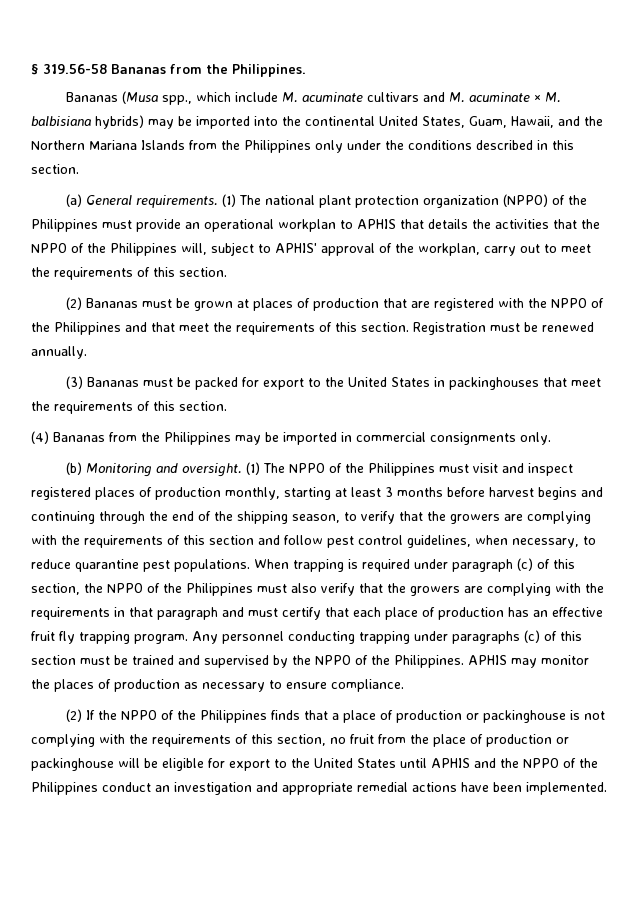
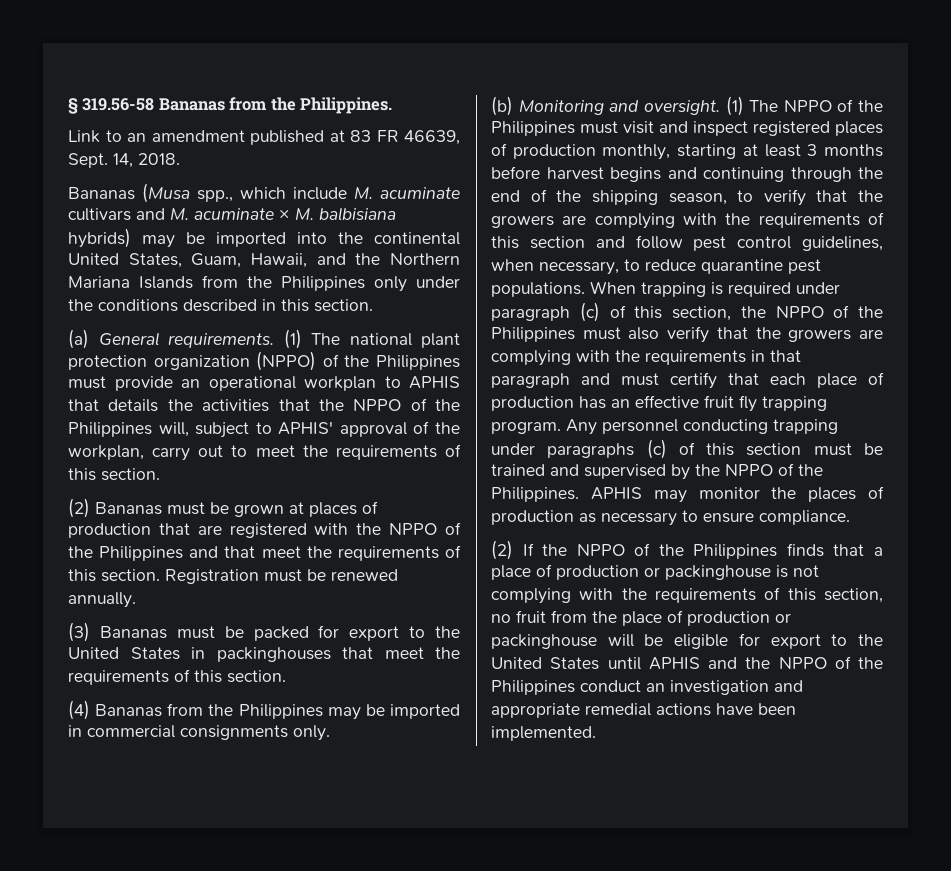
+ Link to an amendment published at 83 FR 46639, Sept. 14, 2018.

